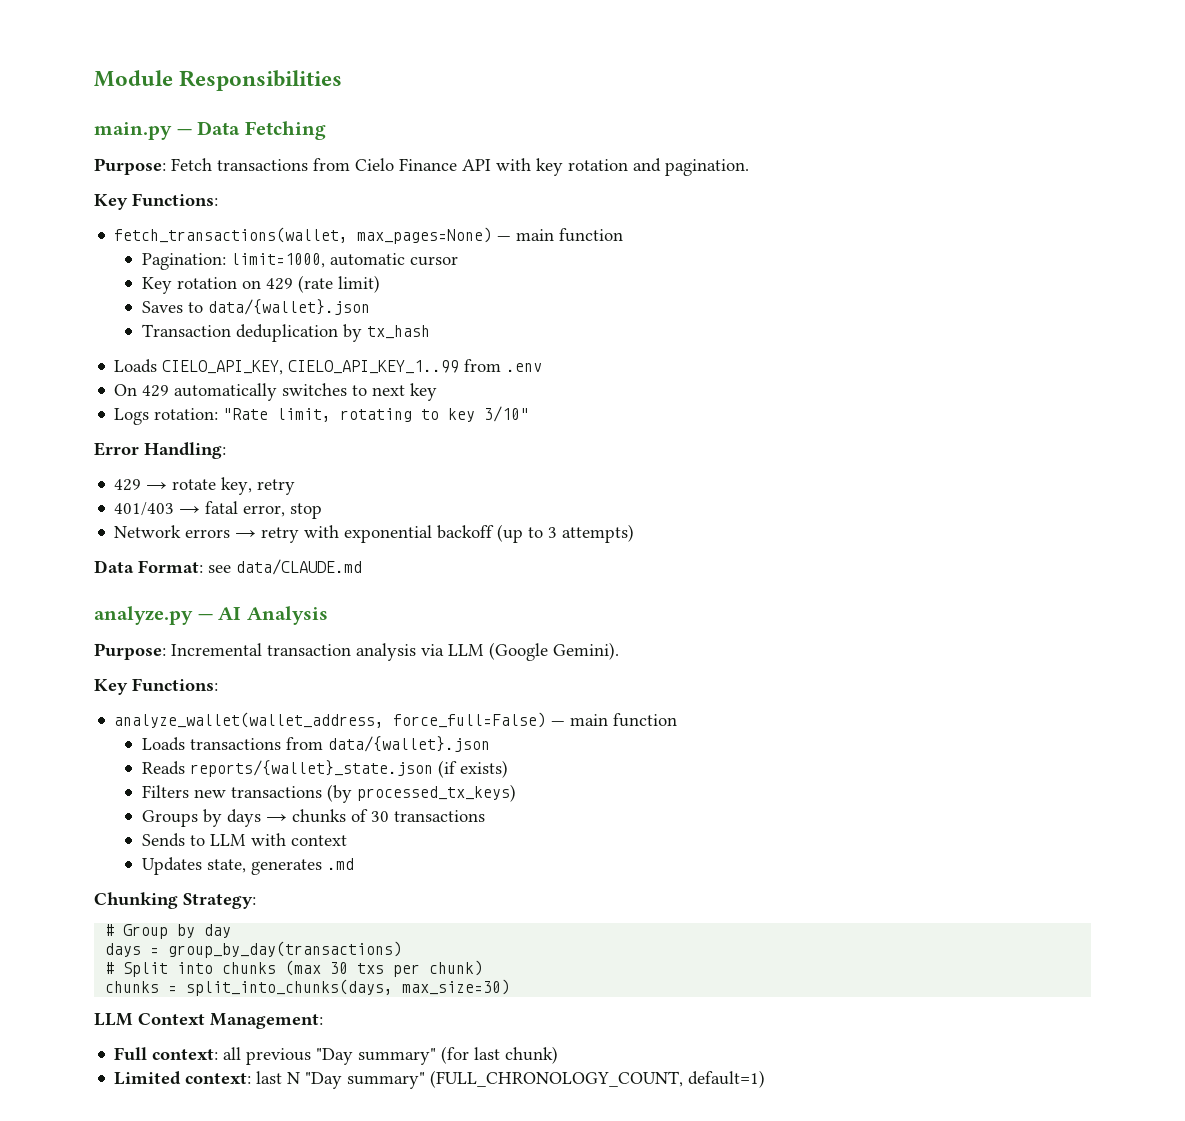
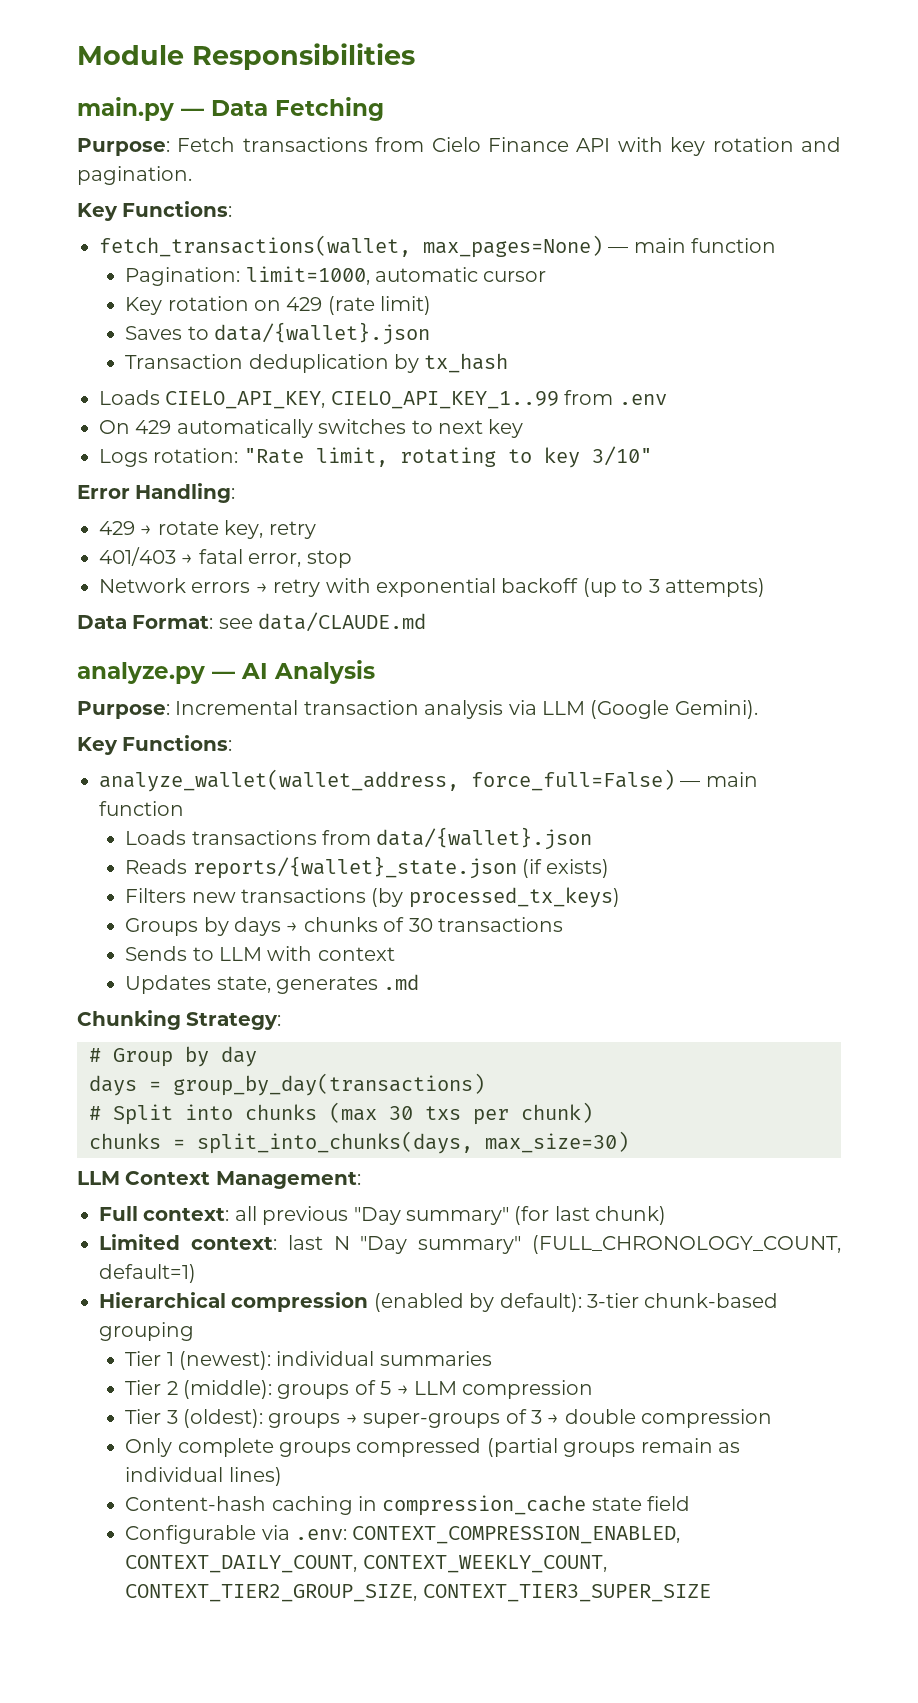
+ Hierarchical compression (enabled by default): 3-tier chunk-based grouping
+ Tier 1 (newest): individual summaries
+ Tier 2 (middle): groups of 5 → LLM compression
+ Tier 3 (oldest): groups → super-groups of 3 → double compression
+ Only complete groups compressed (partial groups remain as individual lines)
+ Content-hash caching in compression_cache state field
+ Configurable via .env: CONTEXT_COMPRESSION_ENABLED, CONTEXT_DAILY_COUNT, CONTEXT_WEEKLY_COUNT, CONTEXT_TIER2_GROUP_SIZE, CONTEXT_TIER3_SUPER_SIZE

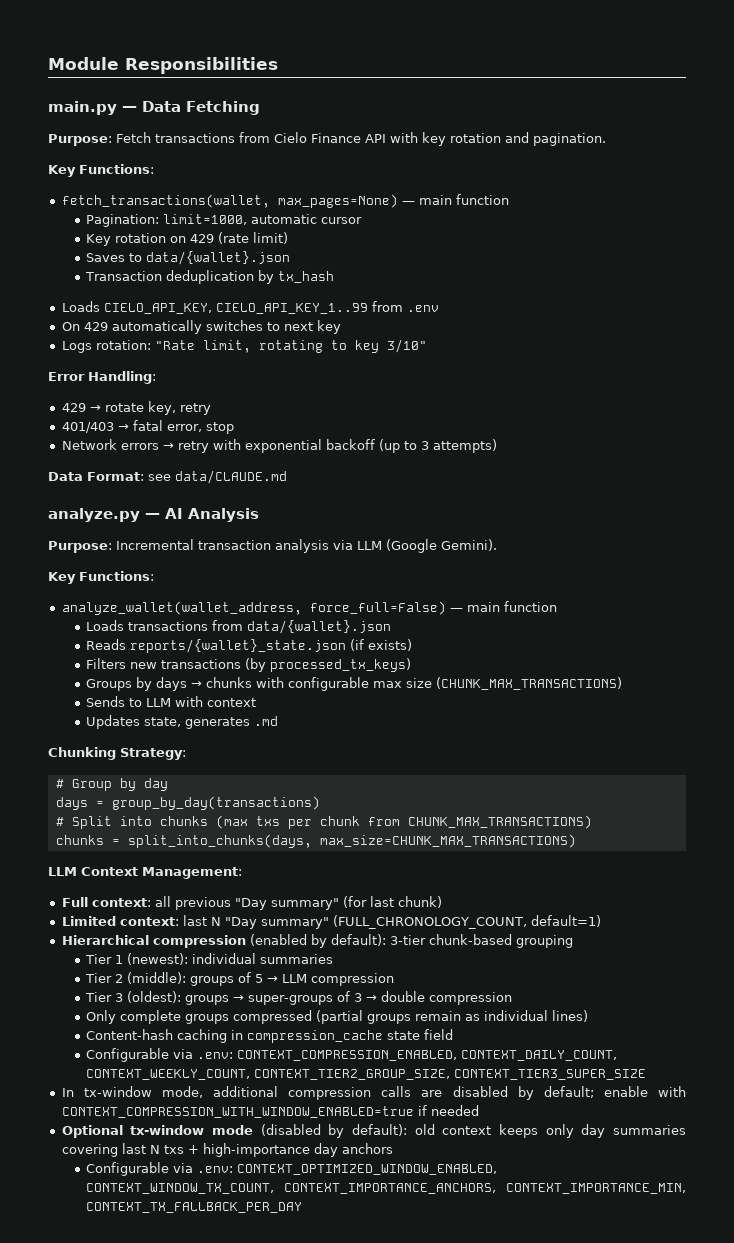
- Groups by days → chunks of 30 transactions
+ Groups by days → chunks with configurable max size (CHUNK_MAX_TRANSACTIONS)
- # Split into chunks (max 30 txs per chunk)
+ # Split into chunks (max txs per chunk from CHUNK_MAX_TRANSACTIONS)
- chunks = split_into_chunks(days, max_size=30)
+ chunks = split_into_chunks(days, max_size=CHUNK_MAX_TRANSACTIONS)
+ In tx-window mode, additional compression calls are disabled by default; enable with CONTEXT_COMPRESSION_WITH_WINDOW_ENABLED=true if needed
+ Optional tx-window mode (disabled by default): old context keeps only day summaries covering last N txs + high-importance day anchors
+ Configurable via .env: CONTEXT_OPTIMIZED_WINDOW_ENABLED, CONTEXT_WINDOW_TX_COUNT, CONTEXT_IMPORTANCE_ANCHORS, CONTEXT_IMPORTANCE_MIN, CONTEXT_TX_FALLBACK_PER_DAY

